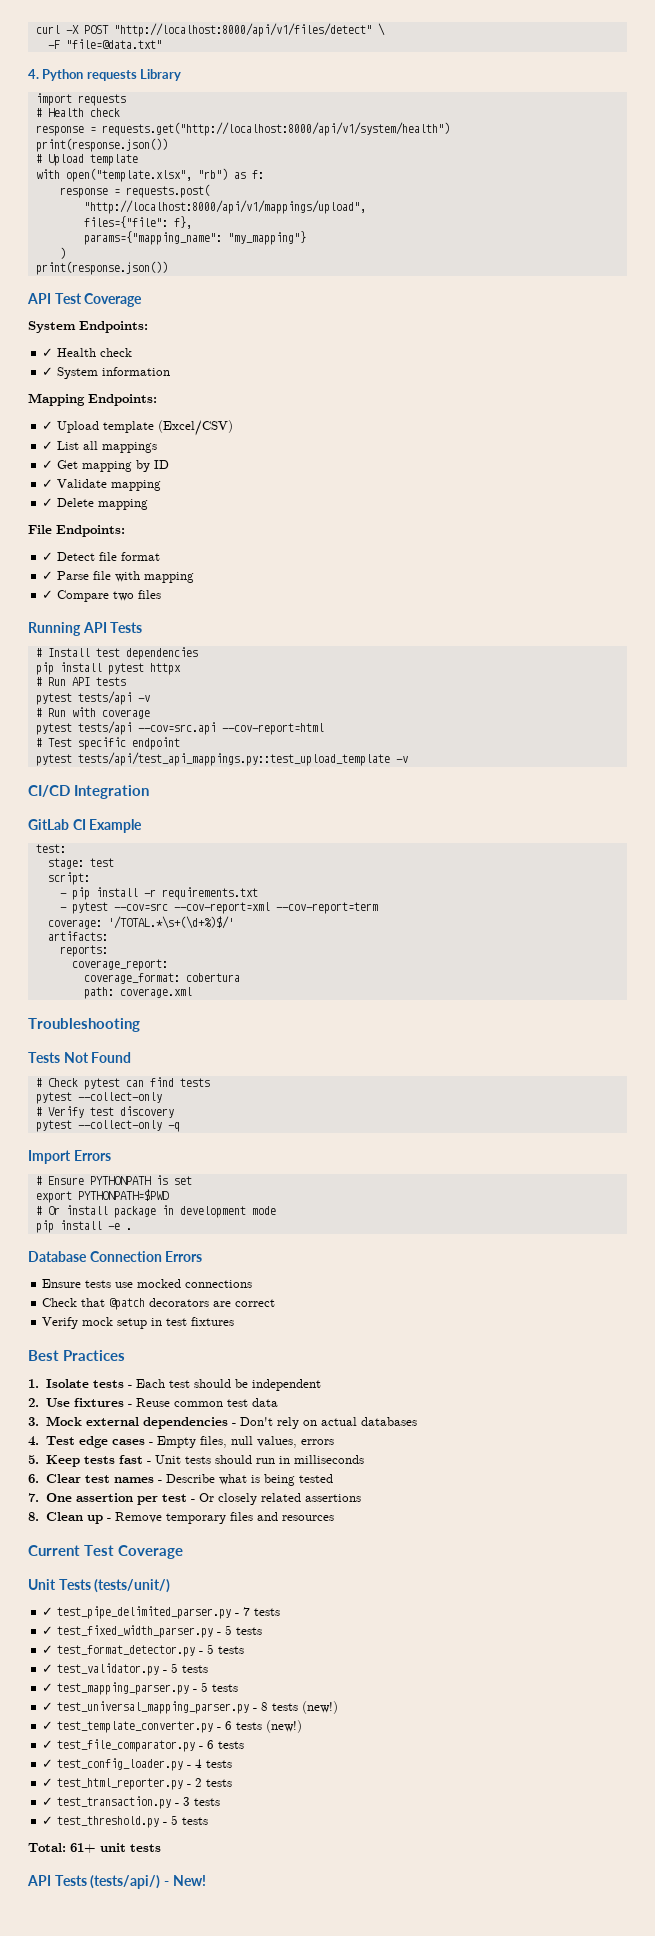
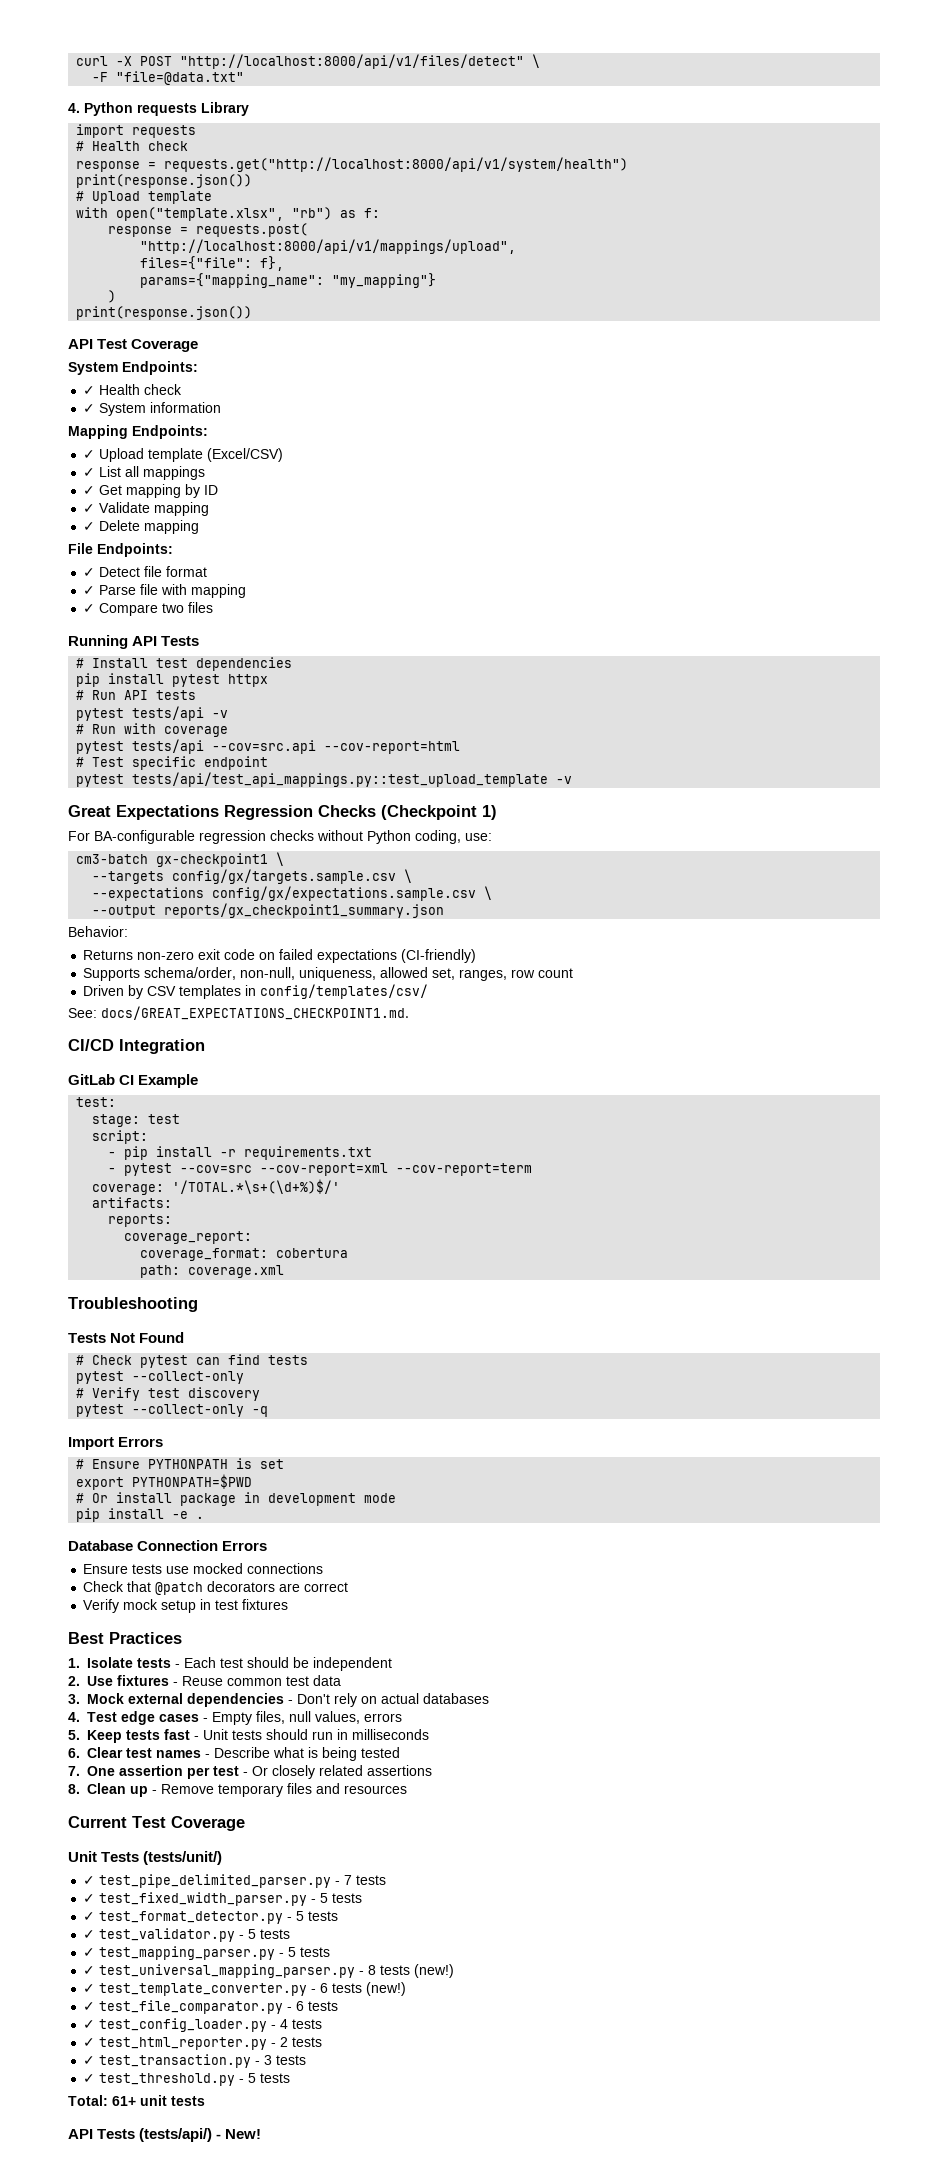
+ Great Expectations Regression Checks (Checkpoint 1)
+ For BA-configurable regression checks without Python coding, use:
+ cm3-batch gx-checkpoint1 \
+ --targets config/gx/targets.sample.csv \
+ --expectations config/gx/expectations.sample.csv \
+ --output reports/gx_checkpoint1_summary.json
+ Behavior:
+ Returns non-zero exit code on failed expectations (CI-friendly)
+ Supports schema/order, non-null, uniqueness, allowed set, ranges, row count
+ Driven by CSV templates in config/templates/csv/
+ See: docs/GREAT_EXPECTATIONS_CHECKPOINT1.md.

